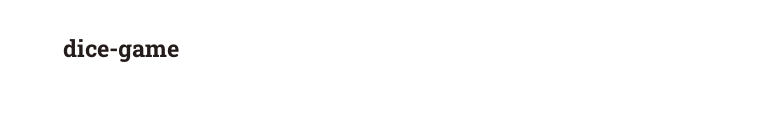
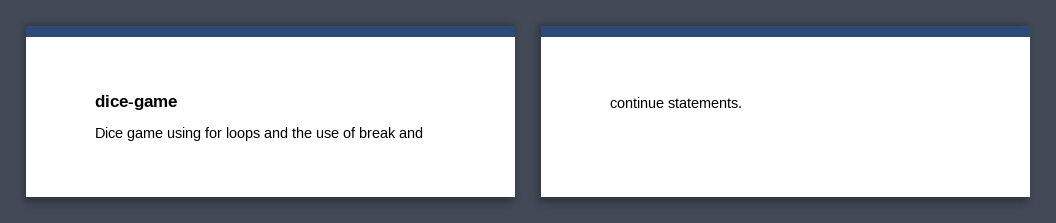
+ Dice game using for loops and the use of break and continue statements.

